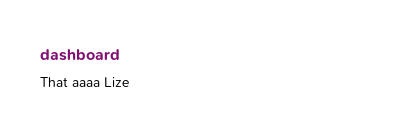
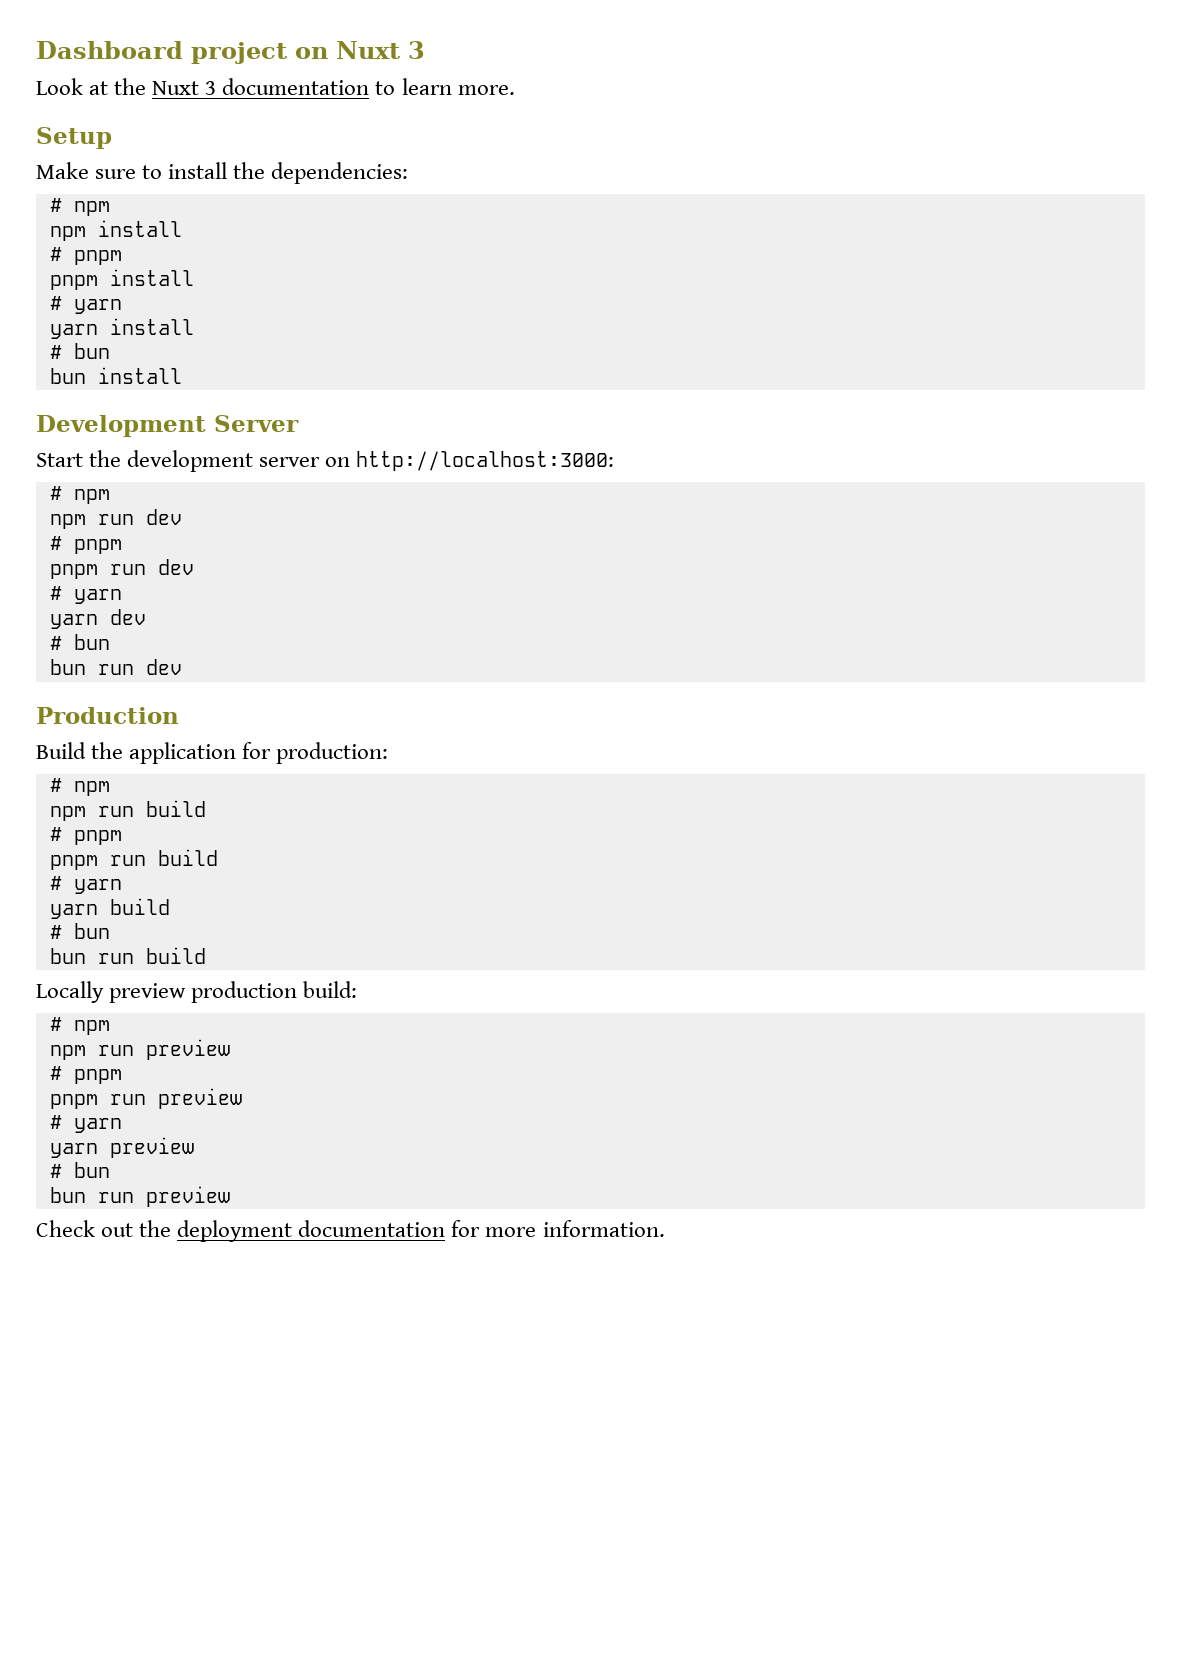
- dashboard
- That aaaa Lize
+ Dashboard project on Nuxt 3
+ Look at the Nuxt 3 documentation to learn more.
+ Setup
+ Make sure to install the dependencies:
+ # npm
+ npm install
+ # pnpm
+ pnpm install
+ # yarn
+ yarn install
+ # bun
+ bun install
+ Development Server
+ Start the development server on http://localhost:3000:
+ # npm
+ npm run dev
+ # pnpm
+ pnpm run dev
+ # yarn
+ yarn dev
+ # bun
+ bun run dev
+ Production
+ Build the application for production:
+ # npm
+ npm run build
+ # pnpm
+ pnpm run build
+ # yarn
+ yarn build
+ # bun
+ bun run build
+ Locally preview production build:
+ # npm
+ npm run preview
+ # pnpm
+ pnpm run preview
+ # yarn
+ yarn preview
+ # bun
+ bun run preview
+ Check out the deployment documentation for more information.

